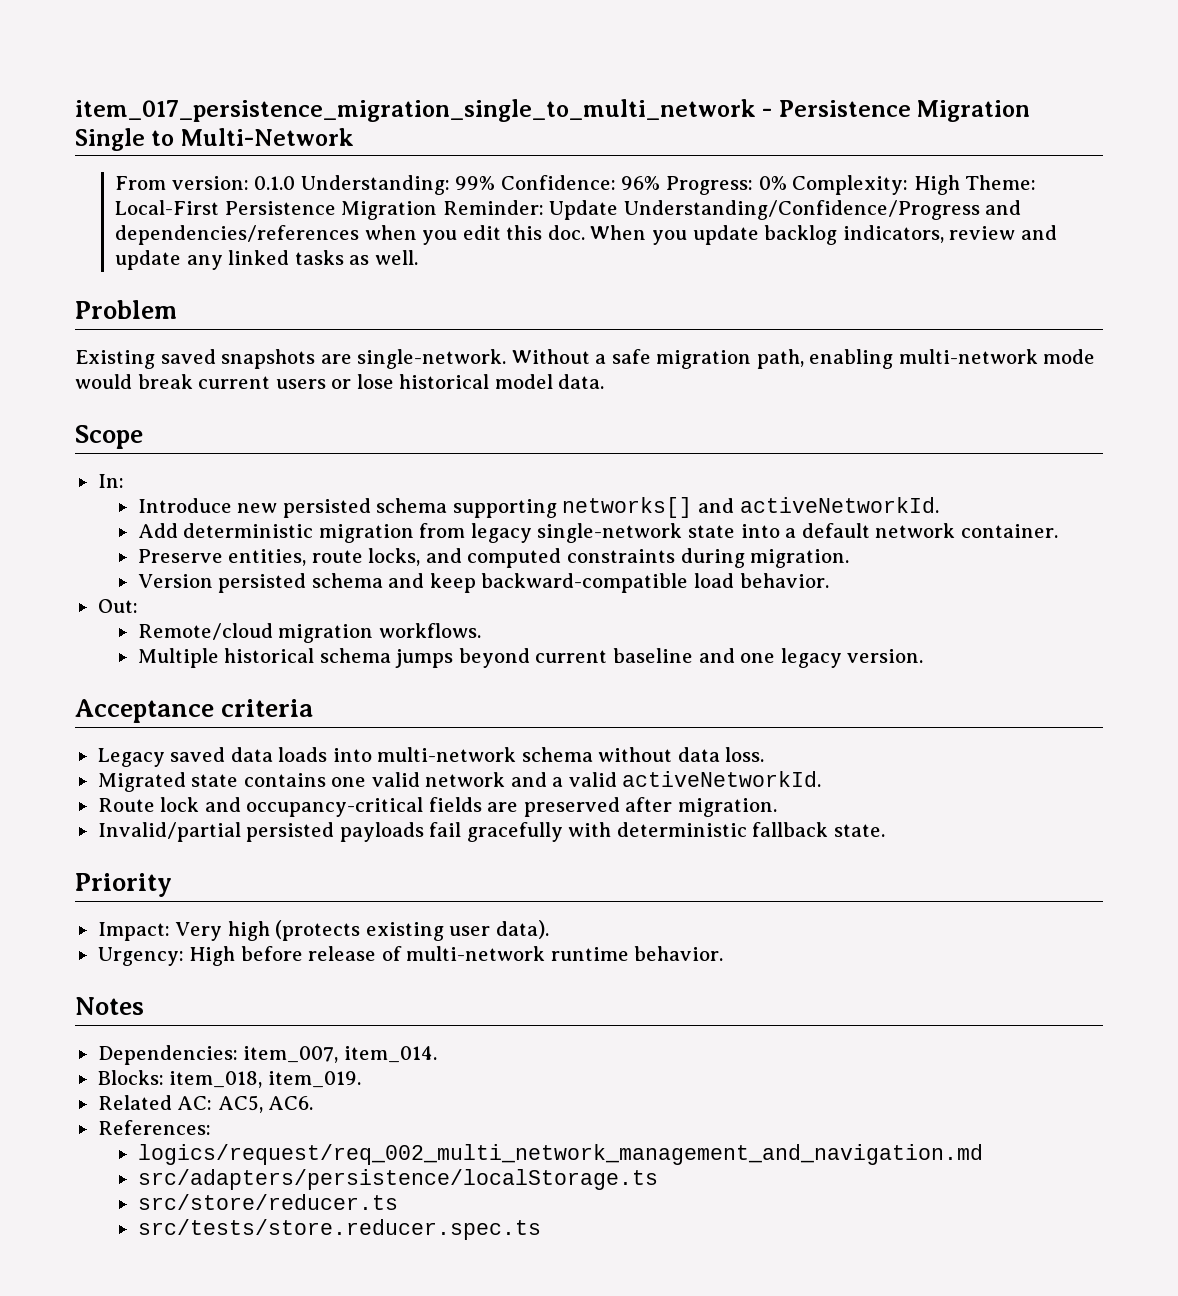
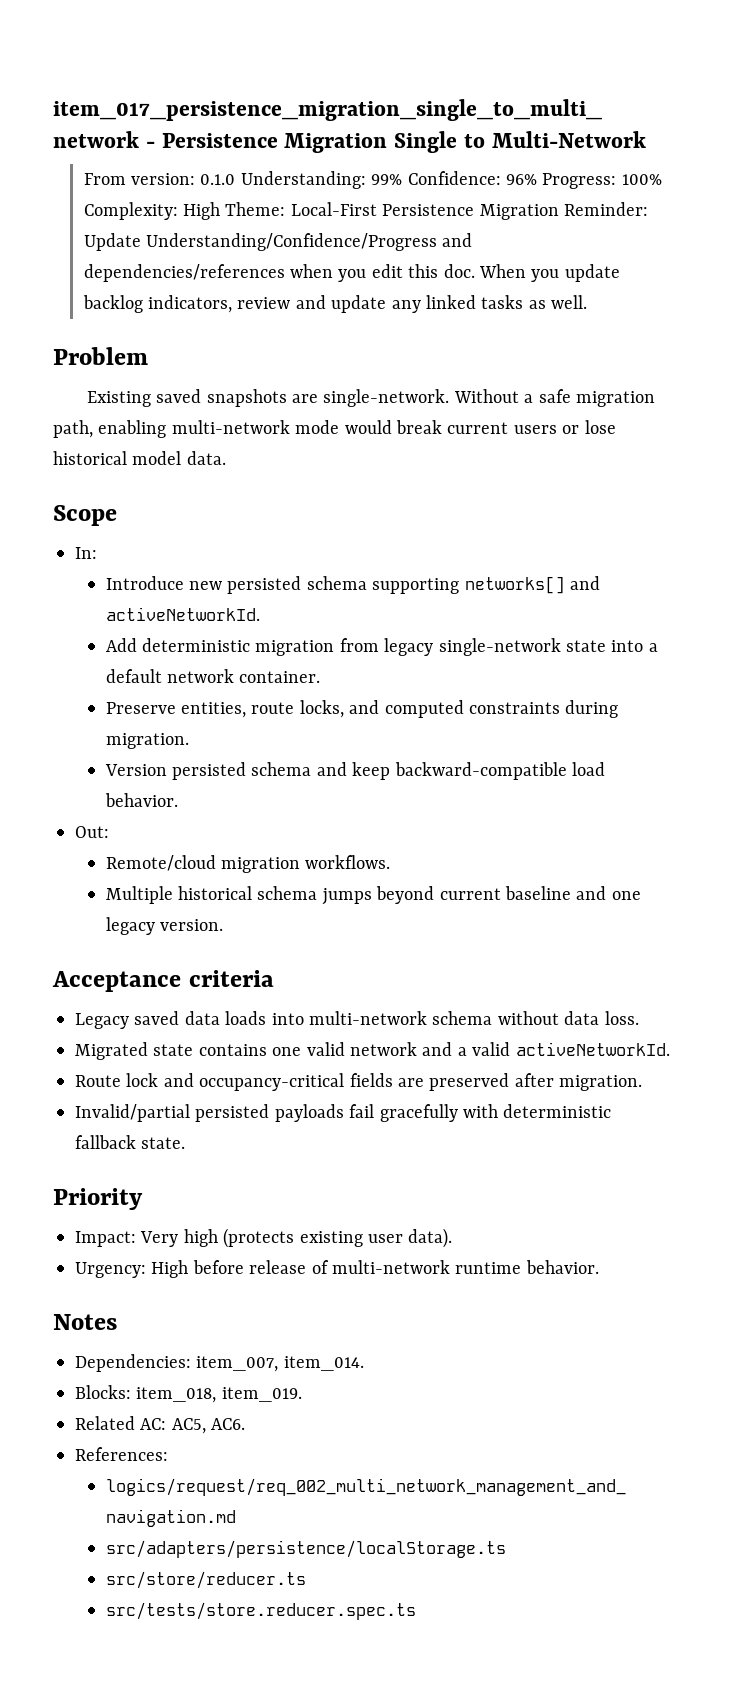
- From version: 0.1.0 Understanding: 99% Confidence: 96% Progress: 0% Complexity: High Theme: Local-First Persistence Migration Reminder: Update Understanding/Confidence/Progress and dependencies/references when you edit this doc.
+ From version: 0.1.0 Understanding: 99% Confidence: 96% Progress: 100% Complexity: High Theme: Local-First Persistence Migration Reminder: Update Understanding/Confidence/Progress and dependencies/references when you edit this doc.

